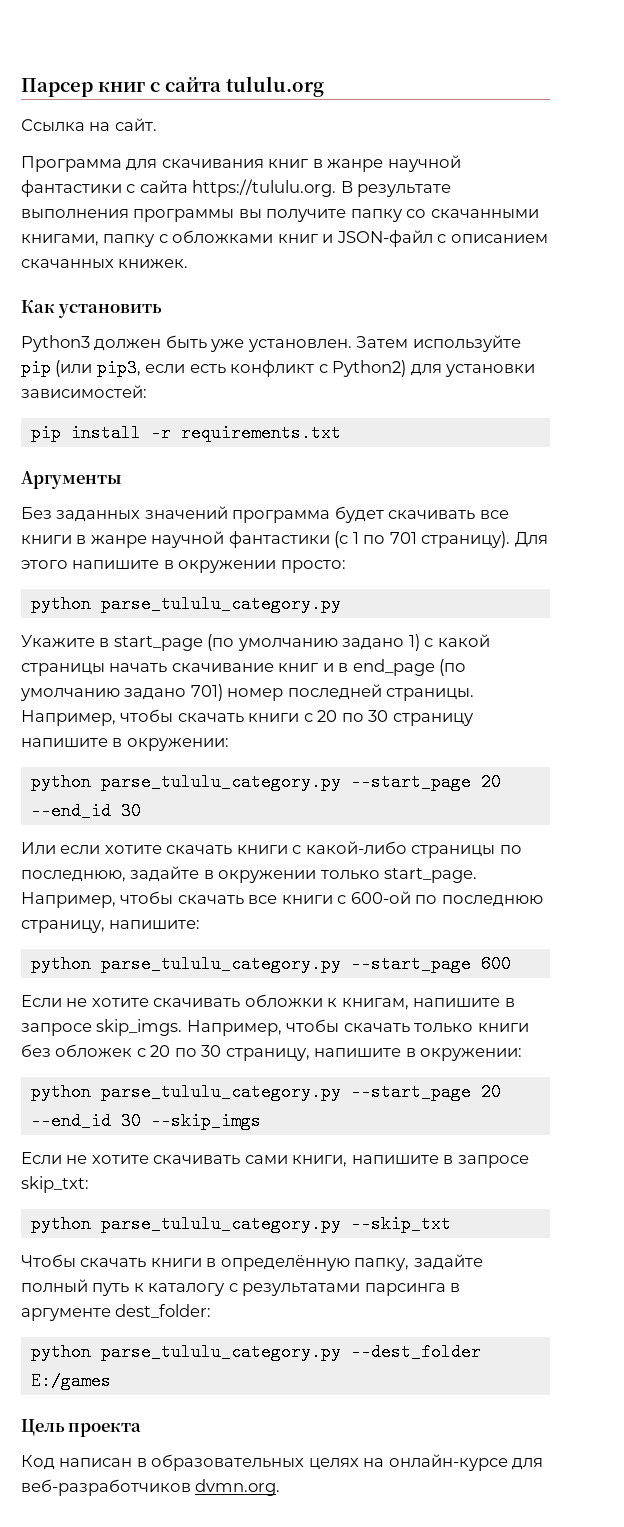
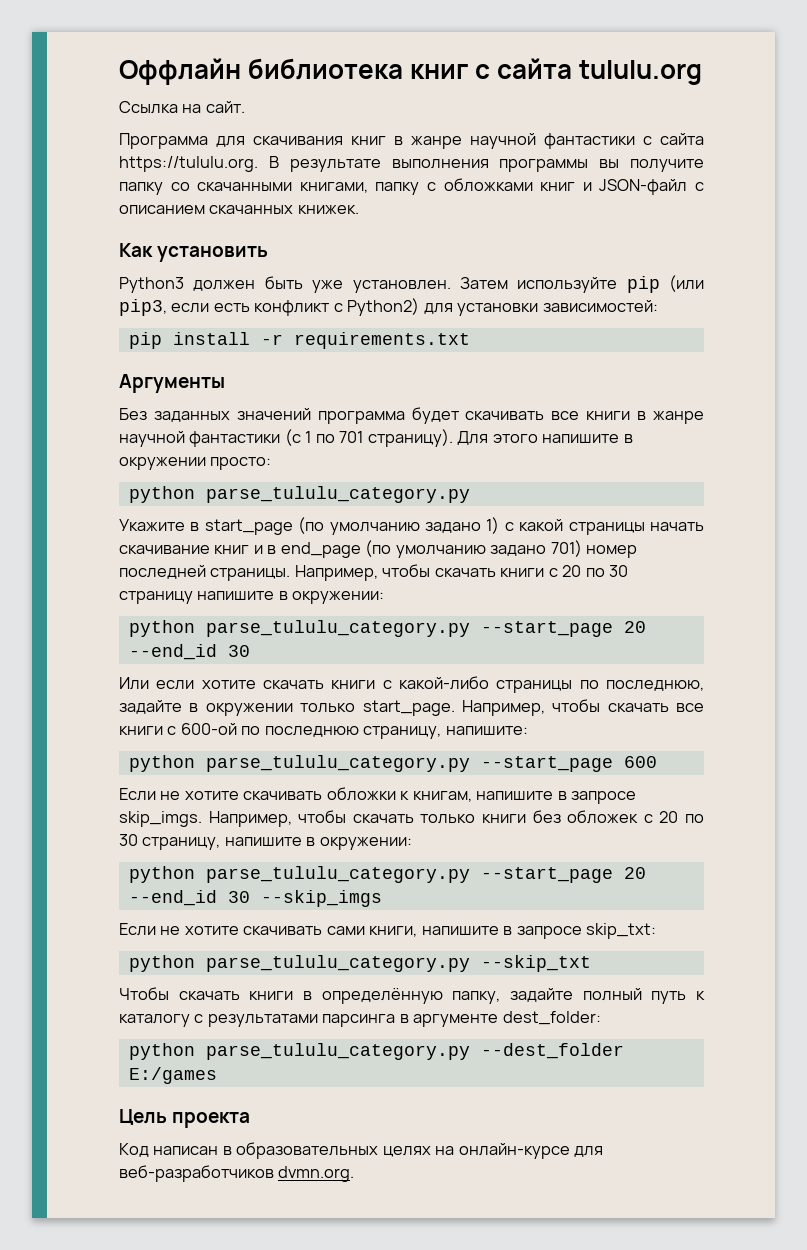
- Парсер книг с сайта tululu.org
+ Оффлайн библиотека книг с сайта tululu.org

